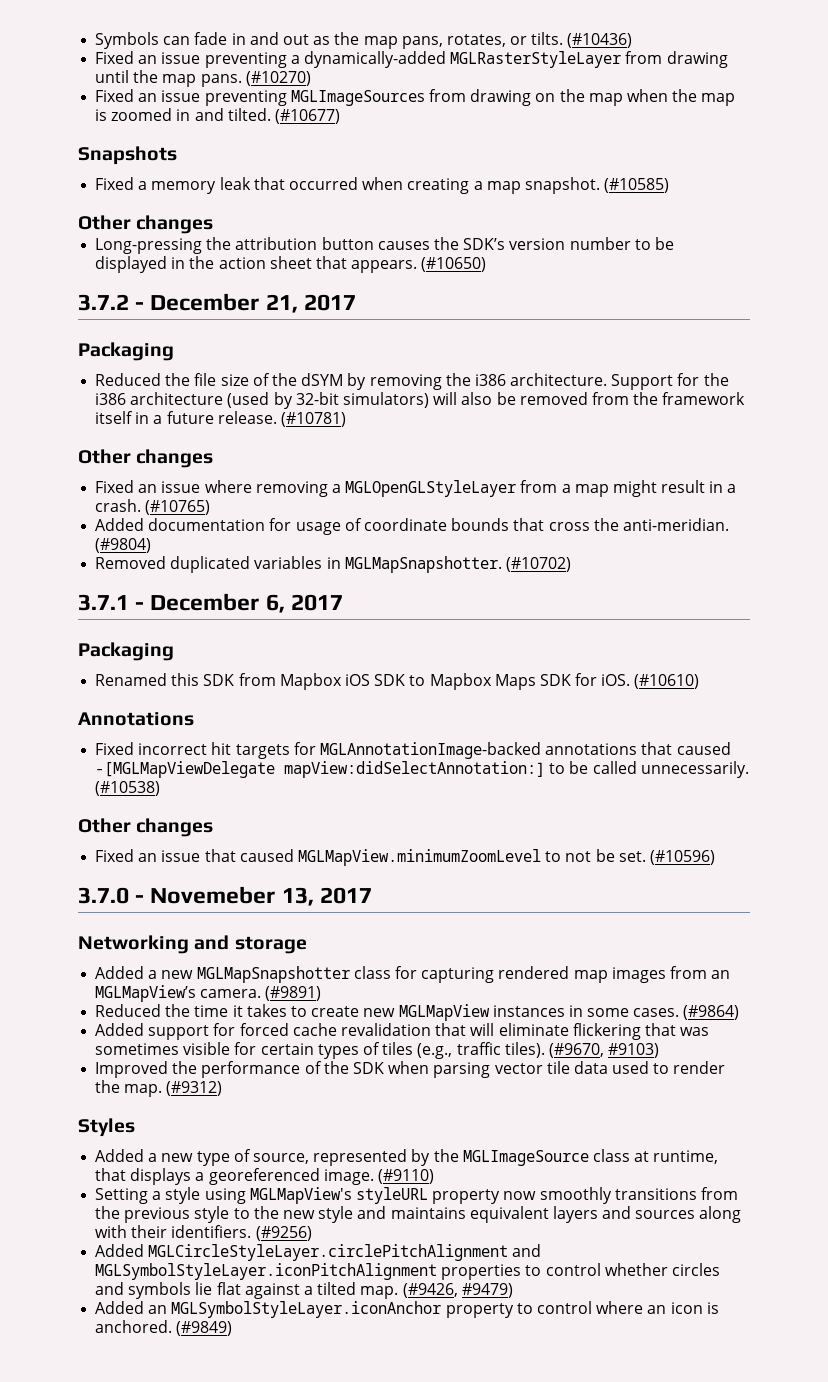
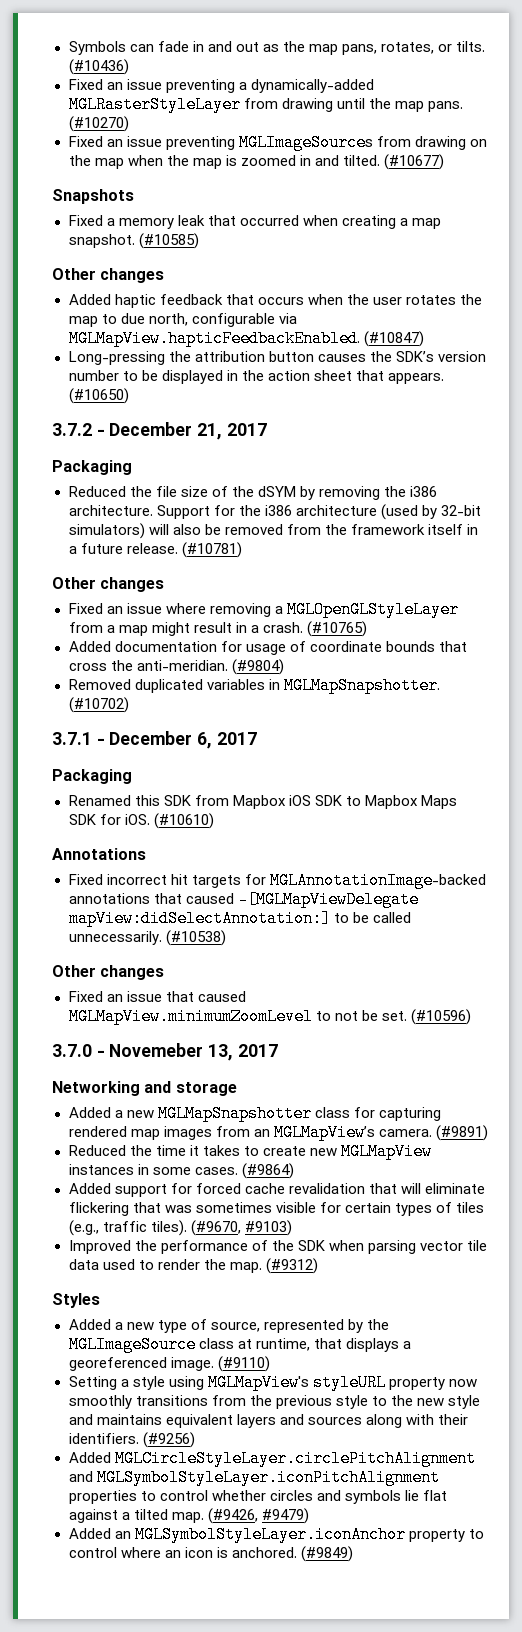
+ Added haptic feedback that occurs when the user rotates the map to due north, configurable via MGLMapView.hapticFeedbackEnabled. (#10847)

